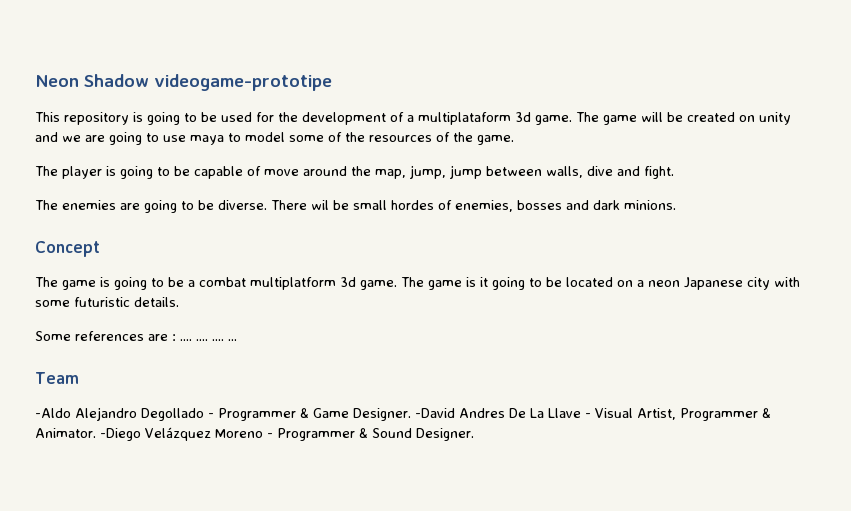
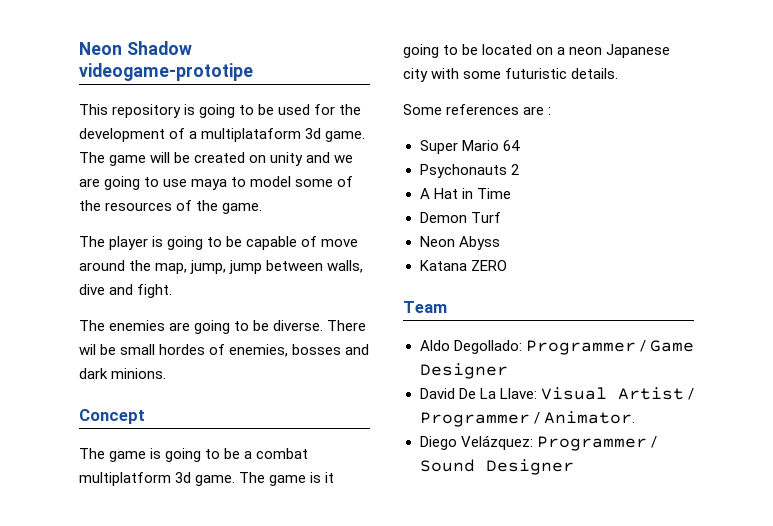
- Some references are : .... .... .... ...
+ Some references are :
+ Super Mario 64
+ Psychonauts 2
+ A Hat in Time
+ Demon Turf
+ Neon Abyss
+ Katana ZERO
  Team
- -Aldo Alejandro Degollado - Programmer & Game Designer. -David Andres De La Llave - Visual Artist, Programmer & Animator. -Diego Velázquez Moreno - Programmer & Sound Designer.
+ Aldo Degollado: Programmer / Game Designer
+ David De La Llave: Visual Artist / Programmer / Animator.
+ Diego Velázquez: Programmer / Sound Designer

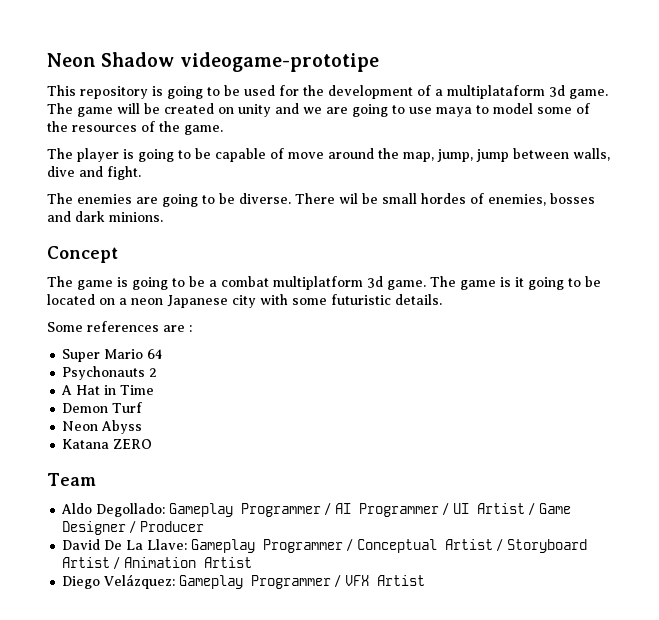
- Aldo Degollado: Programmer / Game Designer
+ Aldo Degollado: Gameplay Programmer / AI Programmer / UI Artist / Game Designer / Producer
- David De La Llave: Visual Artist / Programmer / Animator.
+ David De La Llave: Gameplay Programmer / Conceptual Artist / Storyboard Artist / Animation Artist
- Diego Velázquez: Programmer / Sound Designer
+ Diego Velázquez: Gameplay Programmer / VFX Artist

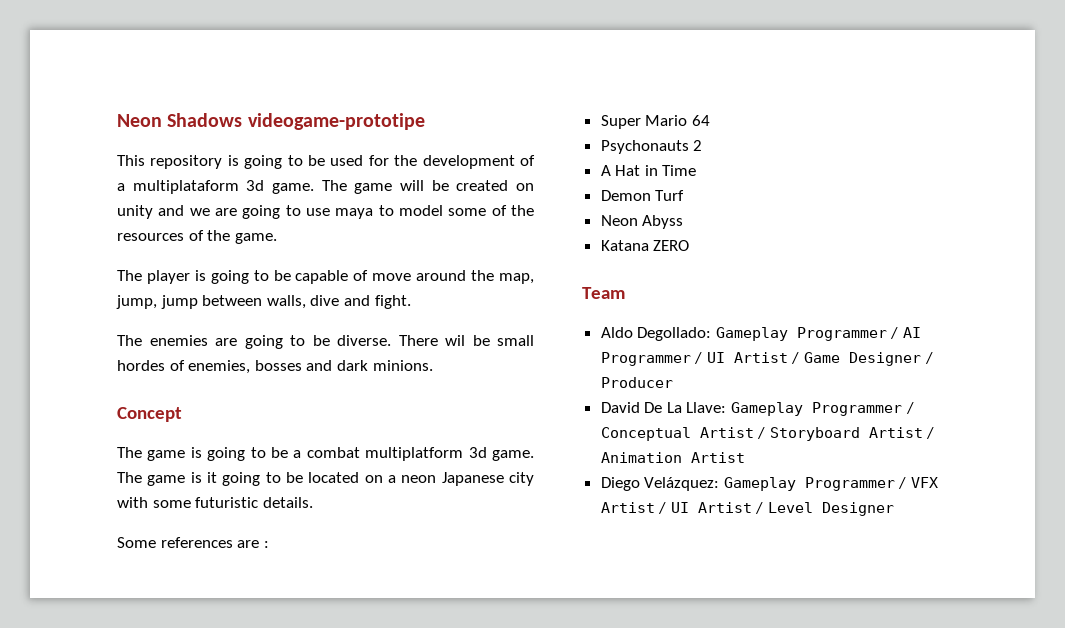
- Neon Shadow videogame-prototipe
+ Neon Shadows videogame-prototipe
- Diego Velázquez: Gameplay Programmer / VFX Artist
+ Diego Velázquez: Gameplay Programmer / VFX Artist / UI Artist / Level Designer

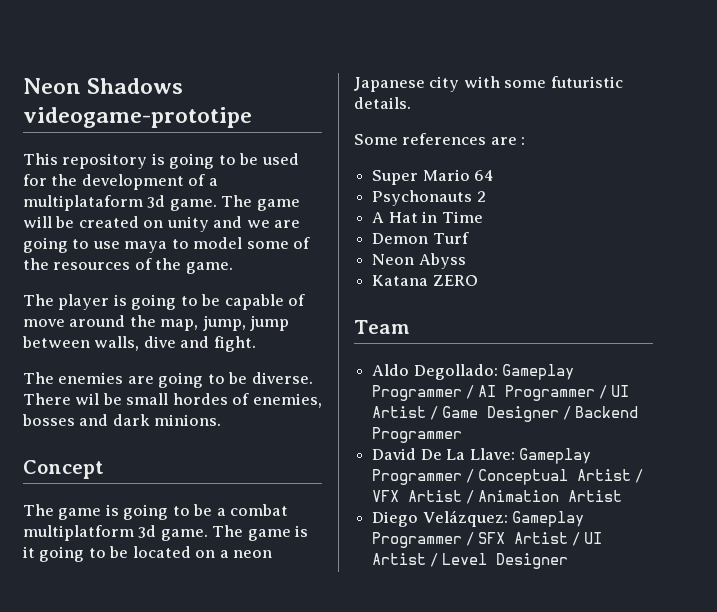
- Aldo Degollado: Gameplay Programmer / AI Programmer / UI Artist / Game Designer / Producer
+ Aldo Degollado: Gameplay Programmer / AI Programmer / UI Artist / Game Designer / Backend Programmer
- David De La Llave: Gameplay Programmer / Conceptual Artist / Storyboard Artist / Animation Artist
+ David De La Llave: Gameplay Programmer / Conceptual Artist / VFX Artist / Animation Artist
- Diego Velázquez: Gameplay Programmer / VFX Artist / UI Artist / Level Designer
+ Diego Velázquez: Gameplay Programmer / SFX Artist / UI Artist / Level Designer

